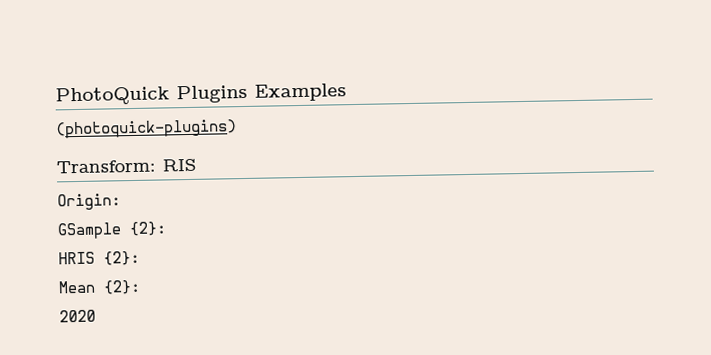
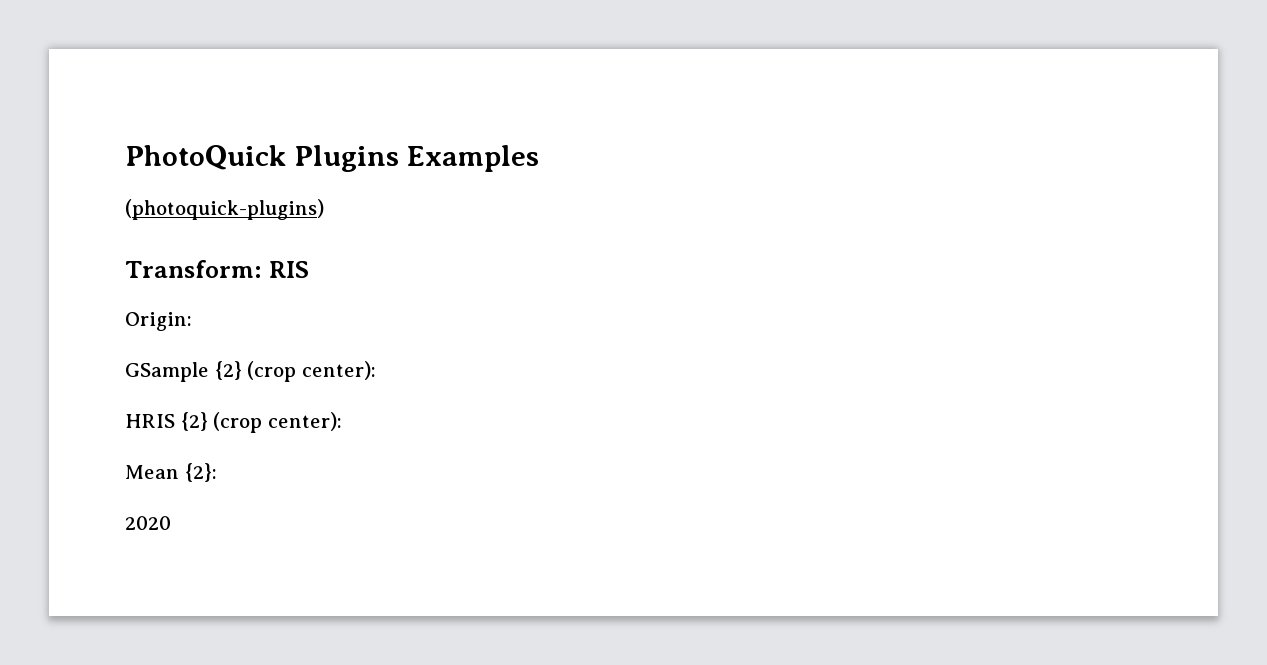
- GSample {2}:
- HRIS {2}:
+ GSample {2} (crop center):
+ HRIS {2} (crop center):

